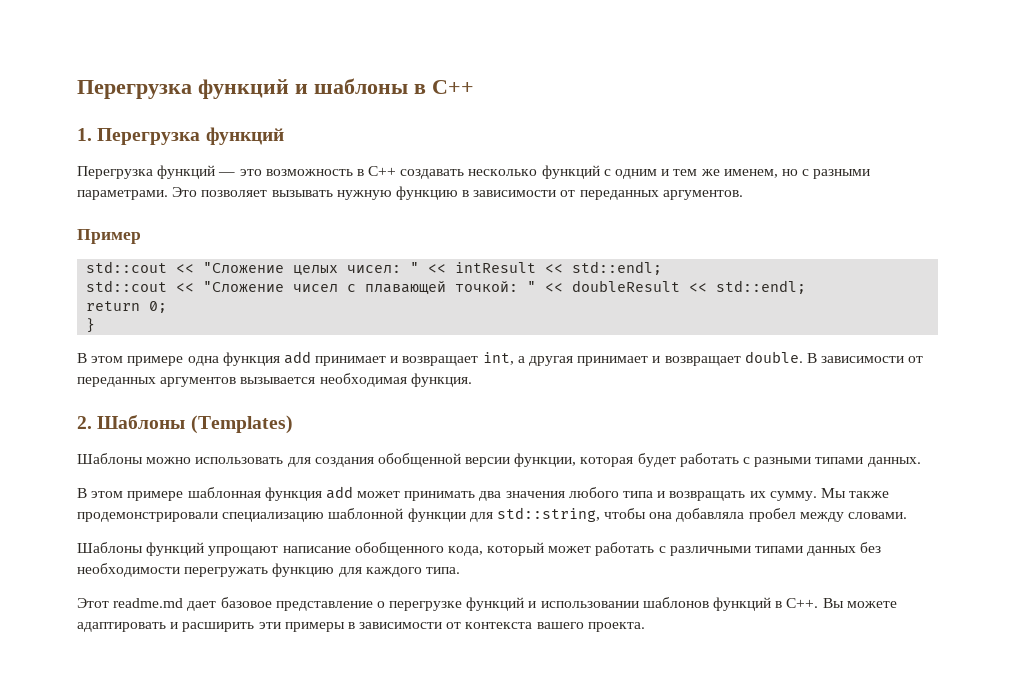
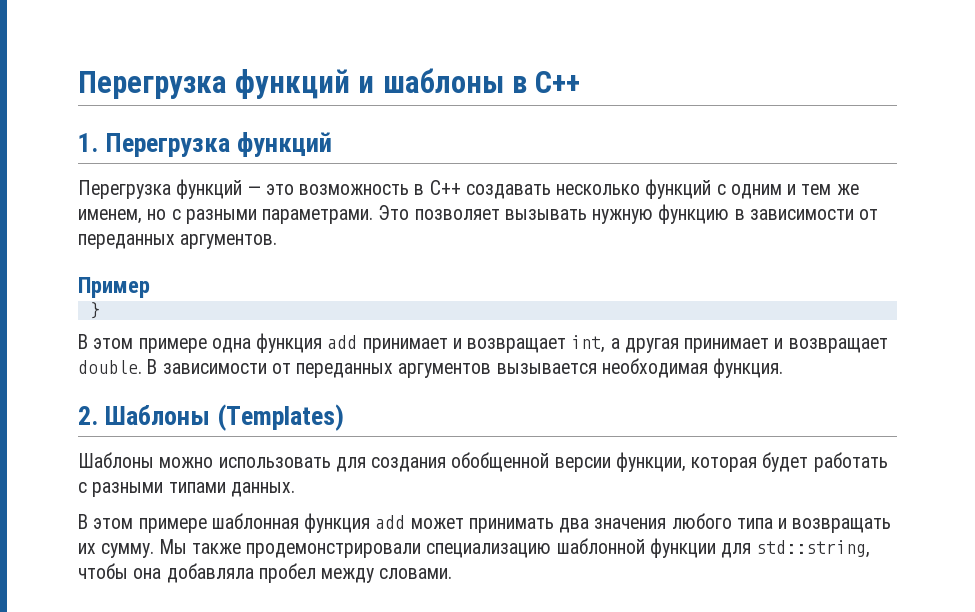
- std::cout << "Сложение целых чисел: " << intResult << std::endl;
- std::cout << "Сложение чисел с плавающей точкой: " << doubleResult << std::endl;
- return 0;
- Шаблоны функций упрощают написание обобщенного кода, который может работать с различными типами данных без необходимости перегружать функцию для каждого типа.
- Этот readme.md дает базовое представление о перегрузке функций и использовании шаблонов функций в C++. Вы можете адаптировать и расширить эти примеры в зависимости от контекста вашего проекта.

